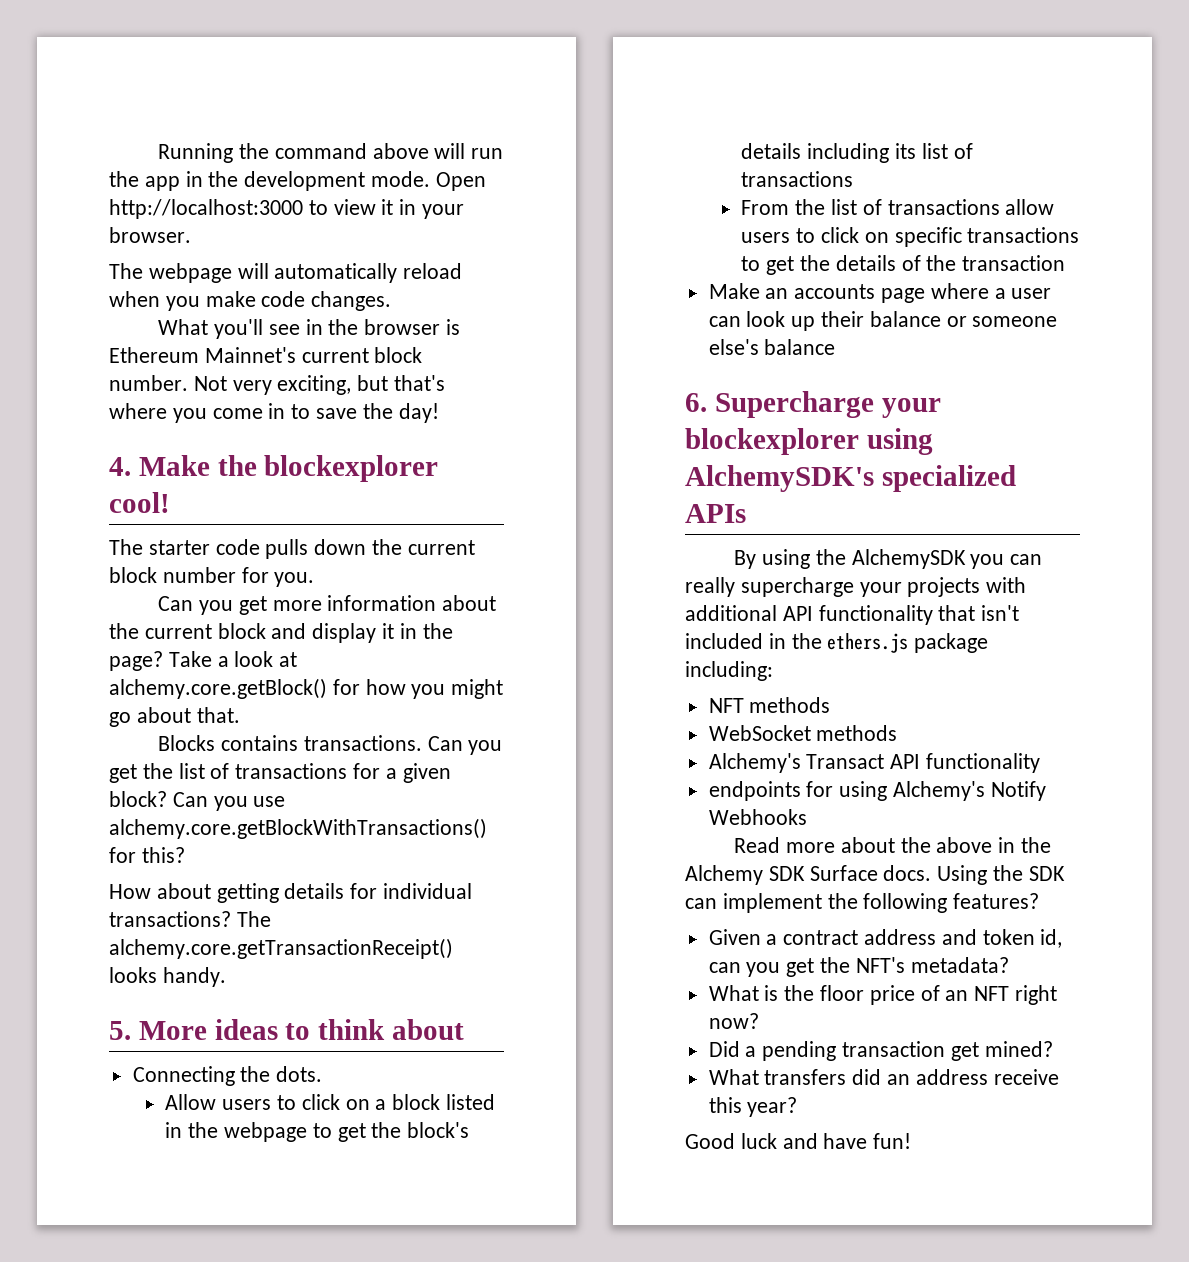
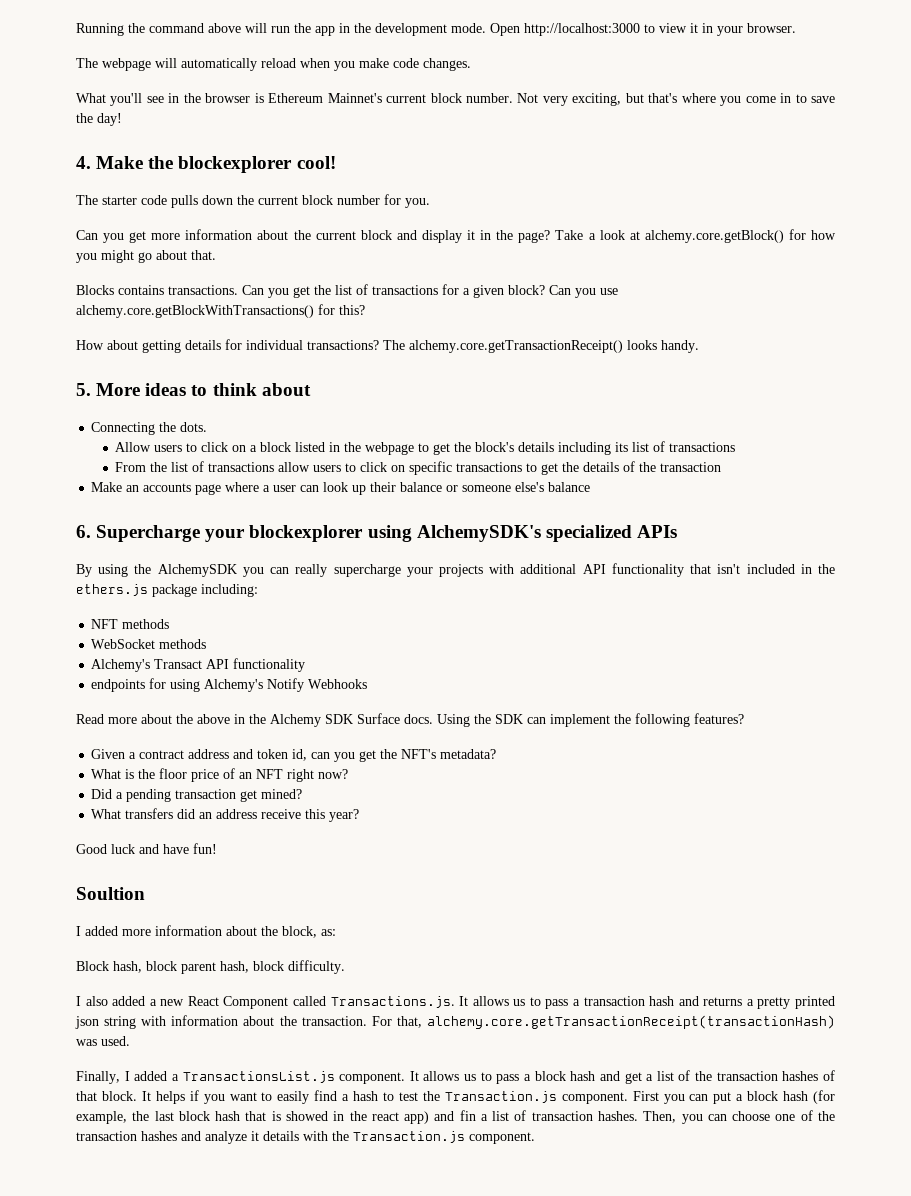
+ Soultion
+ I added more information about the block, as:
+ Block hash, block parent hash, block difficulty.
+ I also added a new React Component called Transactions.js. It allows us to pass a transaction hash and returns a pretty printed json string with information about the transaction. For that, alchemy.core.getTransactionReceipt(transactionHash) was used.
+ Finally, I added a TransactionsList.js component. It allows us to pass a block hash and get a list of the transaction hashes of that block. It helps if you want to easily find a hash to test the Transaction.js component. First you can put a block hash (for example, the last block hash that is showed in the react app) and fin a list of transaction hashes. Then, you can choose one of the transaction hashes and analyze it details with the Transaction.js component.

